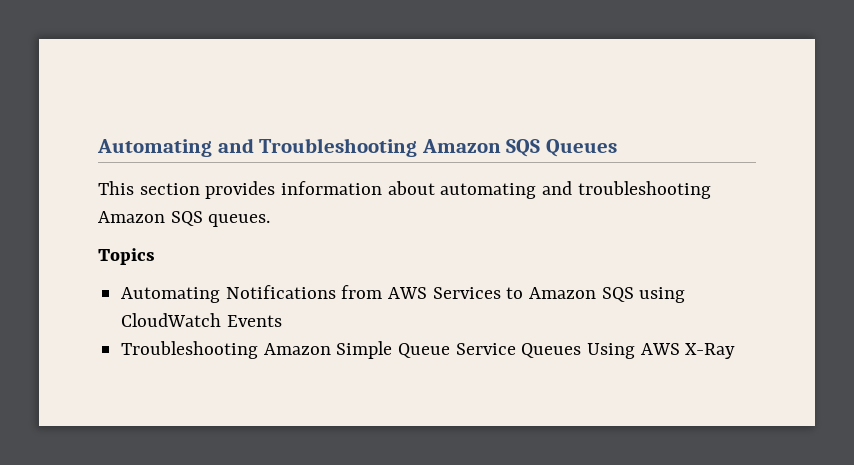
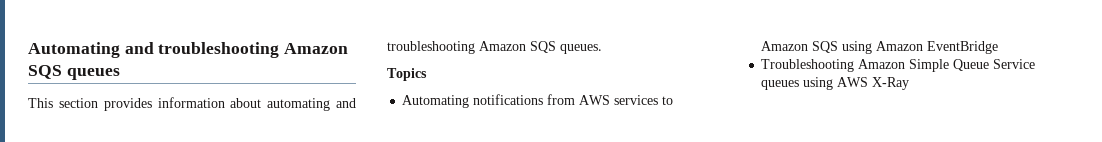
- Automating and Troubleshooting Amazon SQS Queues
+ Automating and troubleshooting Amazon SQS queues
- Automating Notifications from AWS Services to Amazon SQS using CloudWatch Events
+ Automating notifications from AWS services to Amazon SQS using Amazon EventBridge
- Troubleshooting Amazon Simple Queue Service Queues Using AWS X-Ray
+ Troubleshooting Amazon Simple Queue Service queues using AWS X-Ray

